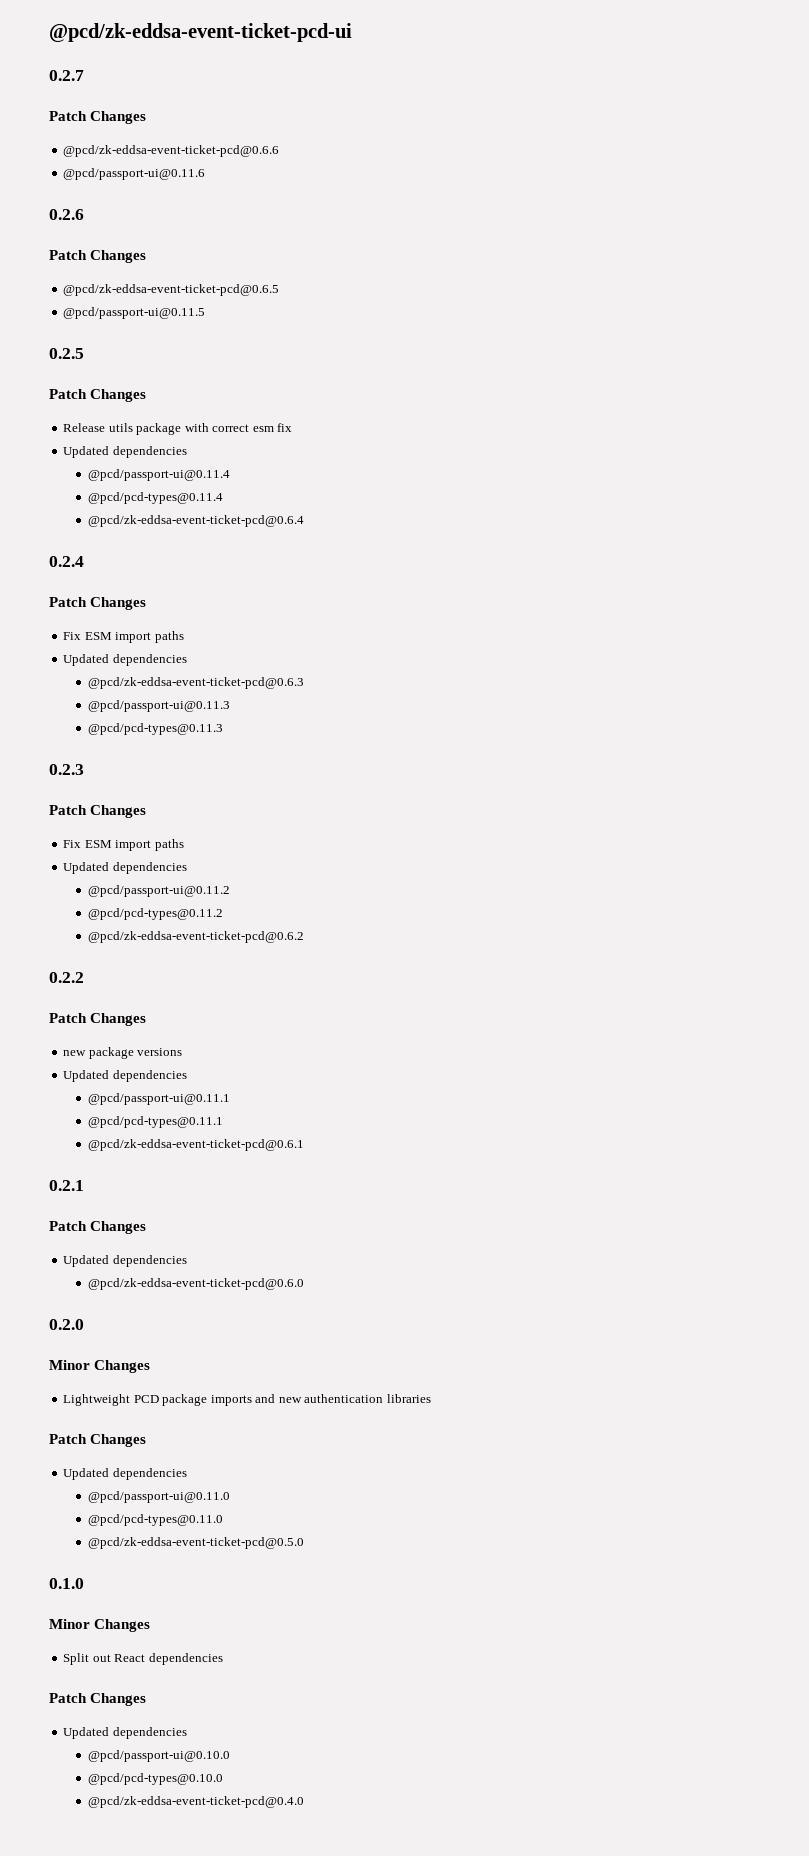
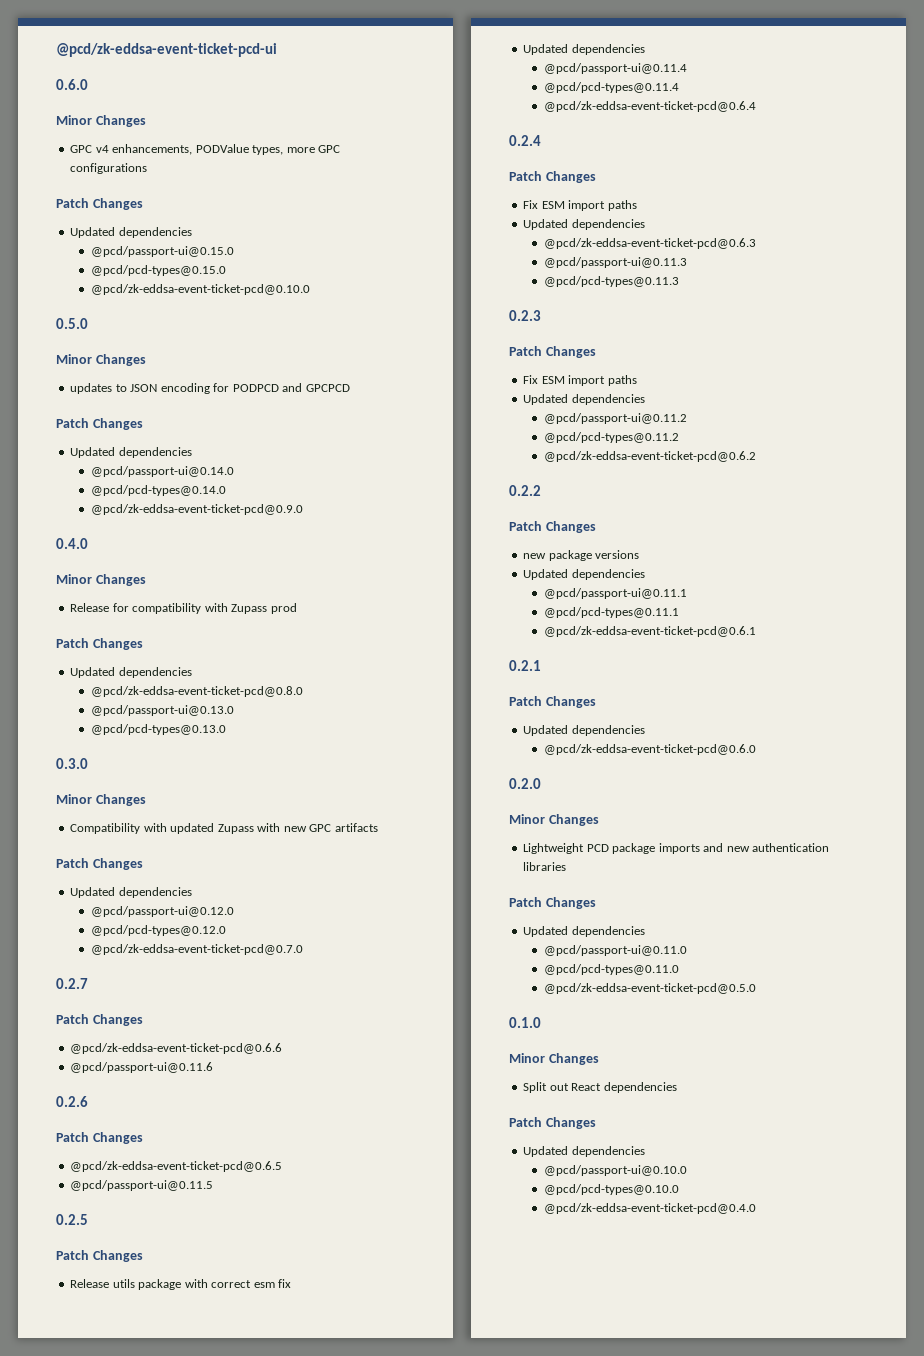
+ 0.6.0
+ Minor Changes
+ GPC v4 enhancements, PODValue types, more GPC configurations
+ Patch Changes
+ Updated dependencies
+ @pcd/passport-ui@0.15.0
+ @pcd/pcd-types@0.15.0
+ @pcd/zk-eddsa-event-ticket-pcd@0.10.0
+ 0.5.0
+ Minor Changes
+ updates to JSON encoding for PODPCD and GPCPCD
+ Patch Changes
+ Updated dependencies
+ @pcd/passport-ui@0.14.0
+ @pcd/pcd-types@0.14.0
+ @pcd/zk-eddsa-event-ticket-pcd@0.9.0
+ 0.4.0
+ Minor Changes
+ Release for compatibility with Zupass prod
+ Patch Changes
+ Updated dependencies
+ @pcd/zk-eddsa-event-ticket-pcd@0.8.0
+ @pcd/passport-ui@0.13.0
+ @pcd/pcd-types@0.13.0
+ 0.3.0
+ Minor Changes
+ Compatibility with updated Zupass with new GPC artifacts
+ Patch Changes
+ Updated dependencies
+ @pcd/passport-ui@0.12.0
+ @pcd/pcd-types@0.12.0
+ @pcd/zk-eddsa-event-ticket-pcd@0.7.0

